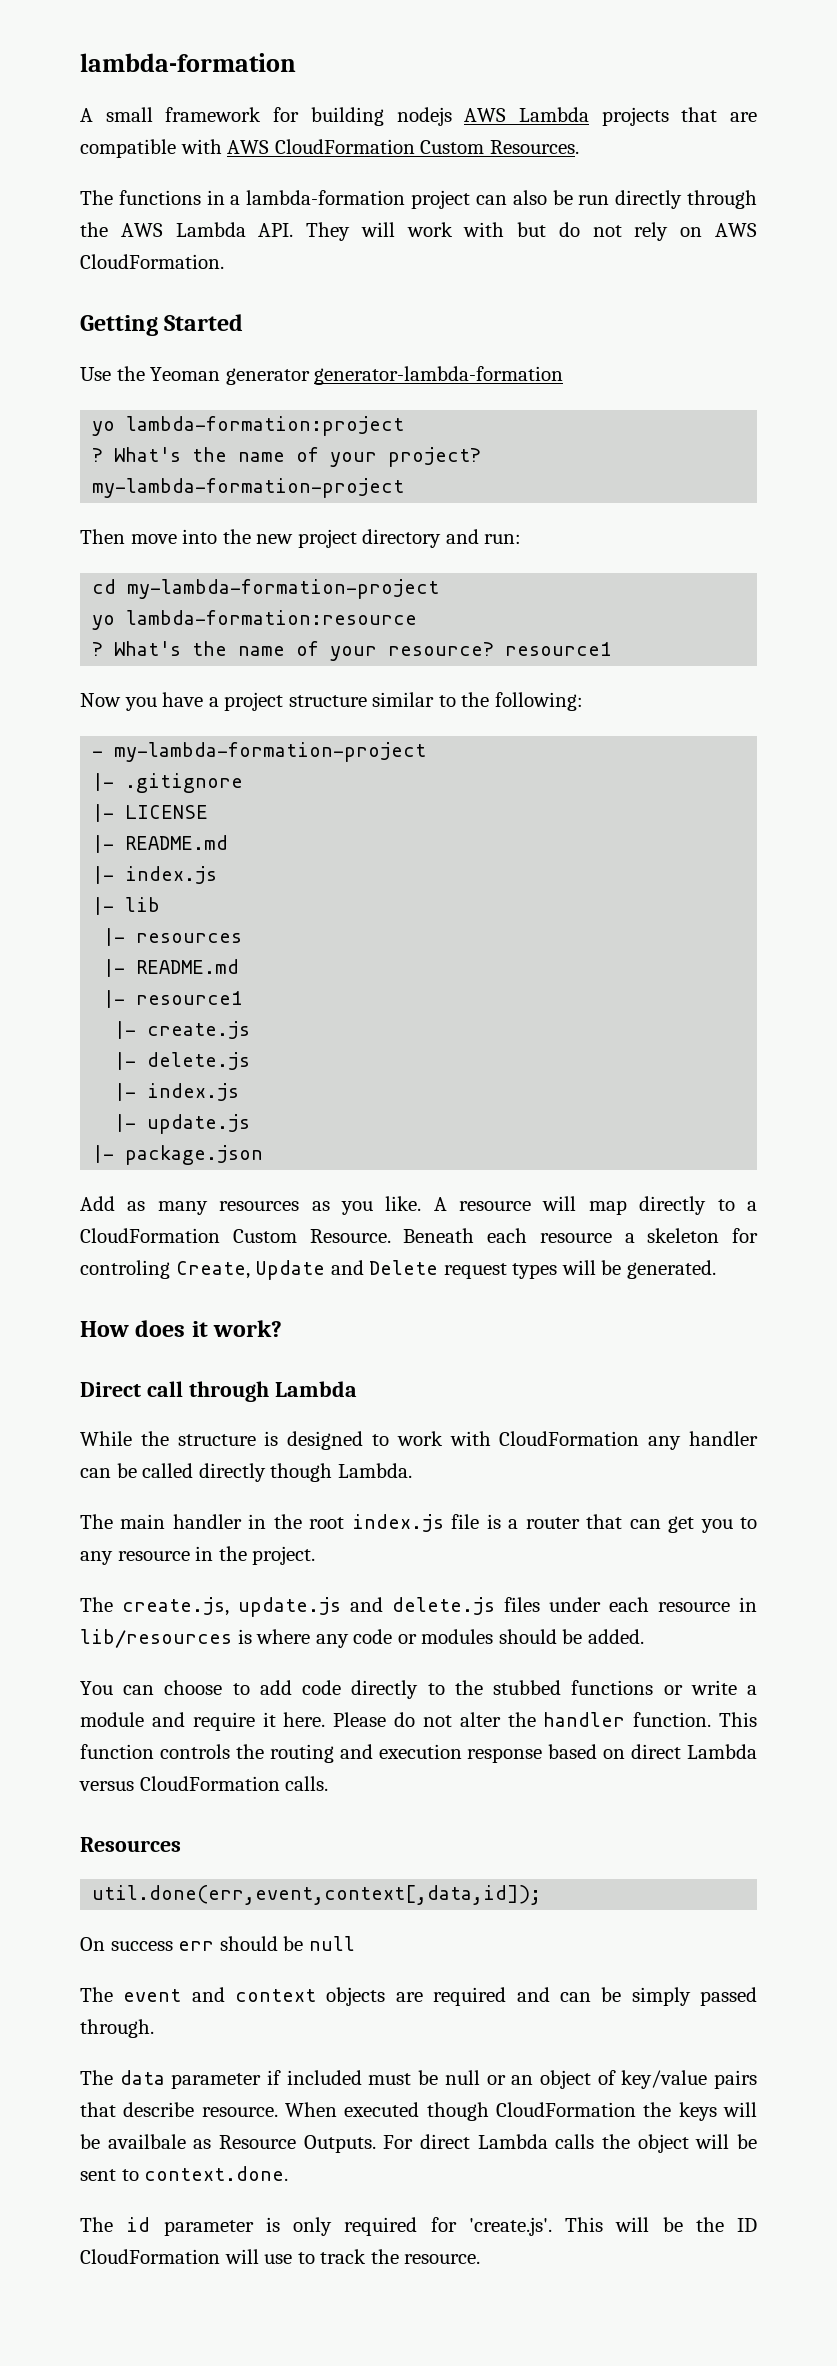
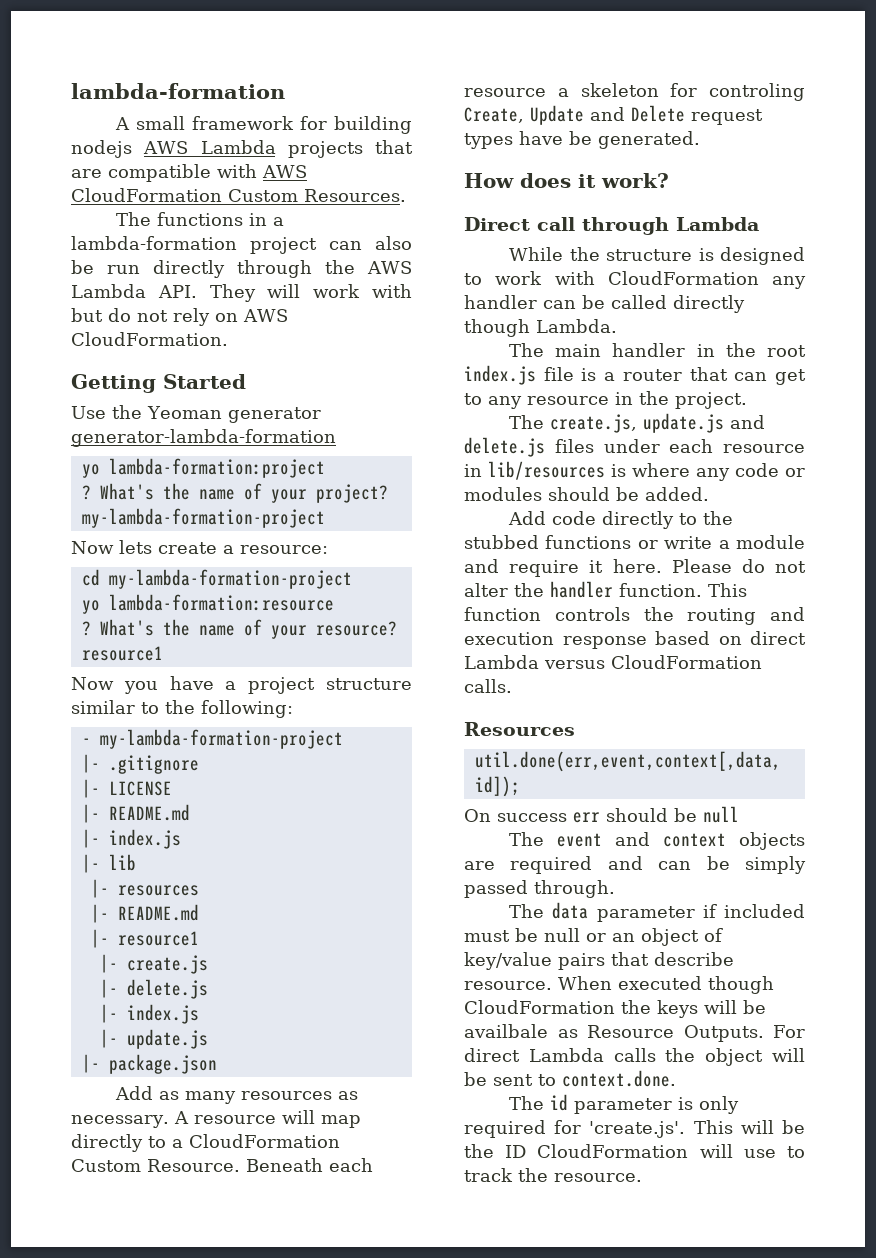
- Then move into the new project directory and run:
+ Now lets create a resource:
- Add as many resources as you like.
+ Add as many resources as necessary.
- Beneath each resource a skeleton for controling Create, Update and Delete request types will be generated.
+ Beneath each resource a skeleton for controling Create, Update and Delete request types have be generated.
- The main handler in the root index.js file is a router that can get you to any resource in the project.
+ The main handler in the root index.js file is a router that can get to any resource in the project.
- You can choose to add code directly to the stubbed functions or write a module and require it here.
+ Add code directly to the stubbed functions or write a module and require it here.

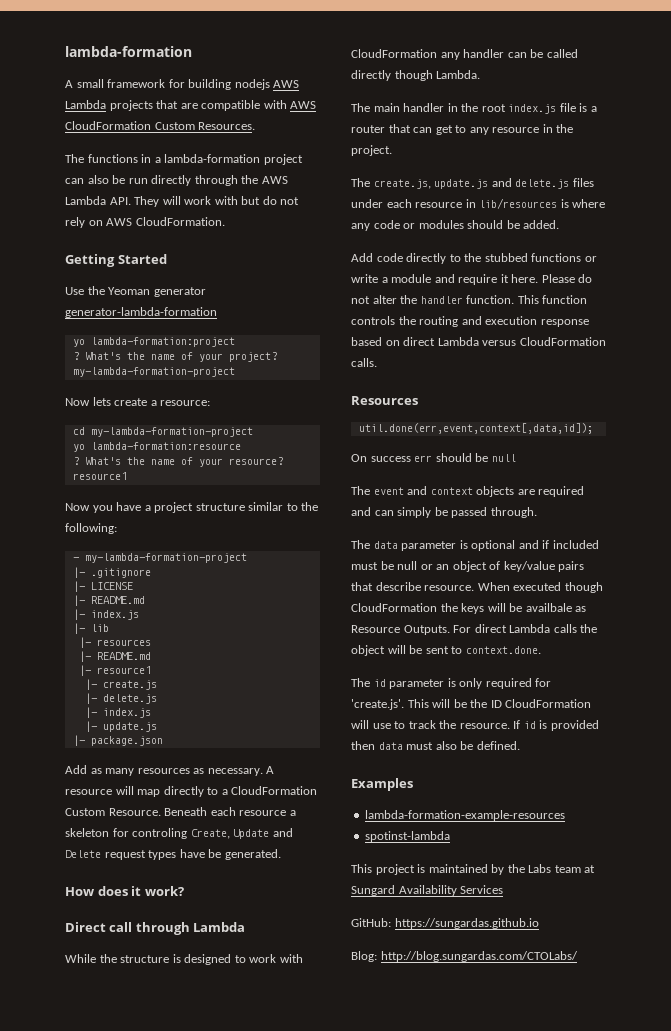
- The event and context objects are required and can be simply passed through.
+ The event and context objects are required and can simply be passed through.
- The data parameter if included must be null or an object of key/value pairs that describe resource.
+ The data parameter is optional and if included must be null or an object of key/value pairs that describe resource.
+ If id is provided then data must also be defined.
+ Examples
+ lambda-formation-example-resources
+ spotinst-lambda
+ This project is maintained by the Labs team at Sungard Availability Services
+ GitHub: https://sungardas.github.io
+ Blog: http://blog.sungardas.com/CTOLabs/

